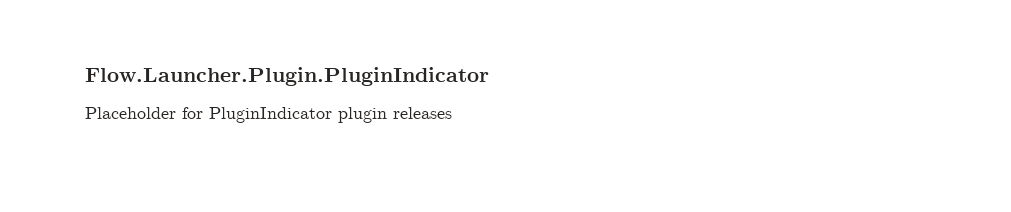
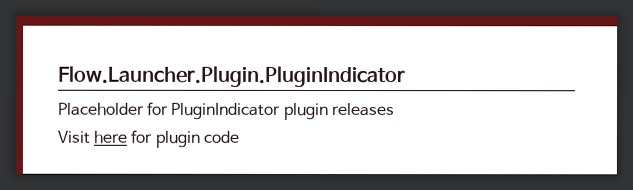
+ Visit here for plugin code

